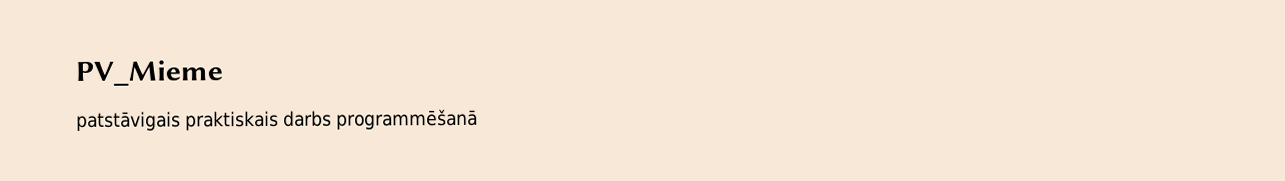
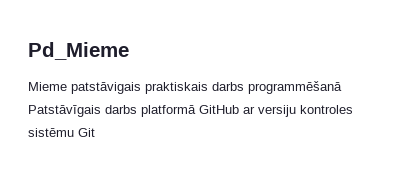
- PV_Mieme
- patstāvigais praktiskais darbs programmēšanā
+ Pd_Mieme
+ Mieme patstāvigais praktiskais darbs programmēšanā Patstāvīgais darbs platformā GitHub ar versiju kontroles sistēmu Git

